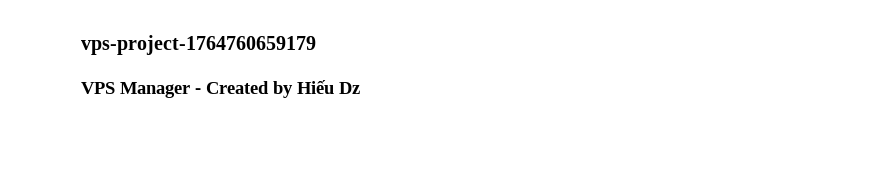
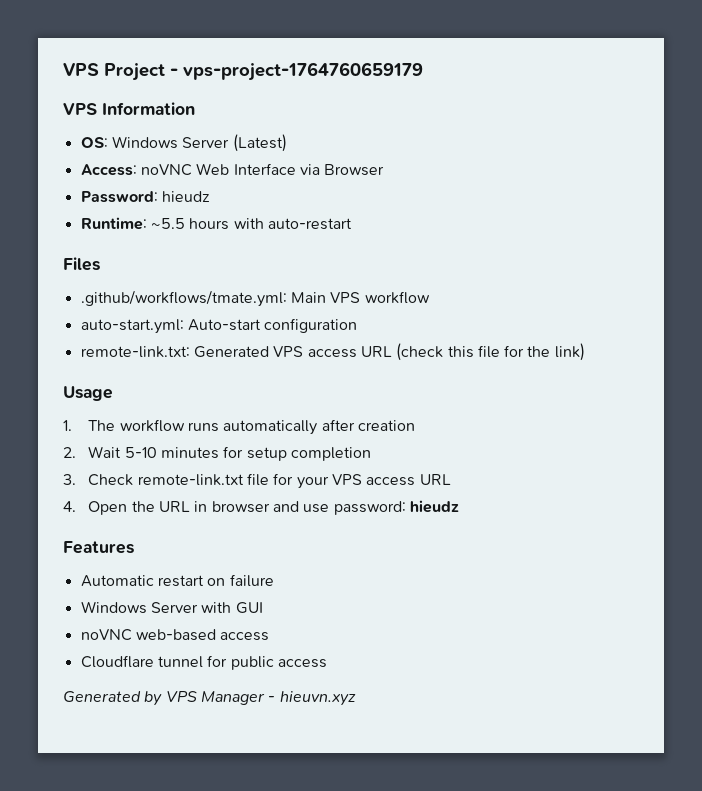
- vps-project-1764760659179
+ VPS Project - vps-project-1764760659179
- VPS Manager - Created by Hiếu Dz
+ VPS Information
+ OS: Windows Server (Latest)
+ Access: noVNC Web Interface via Browser
+ Password: hieudz
+ Runtime: ~5.5 hours with auto-restart
+ Files
+ .github/workflows/tmate.yml: Main VPS workflow
+ auto-start.yml: Auto-start configuration
+ remote-link.txt: Generated VPS access URL (check this file for the link)
+ Usage
+ 1. The workflow runs automatically after creation
+ 2. Wait 5-10 minutes for setup completion
+ 3. Check remote-link.txt file for your VPS access URL
+ 4. Open the URL in browser and use password: hieudz
+ Features
+ Automatic restart on failure
+ Windows Server with GUI
+ noVNC web-based access
+ Cloudflare tunnel for public access
+ Generated by VPS Manager - hieuvn.xyz

